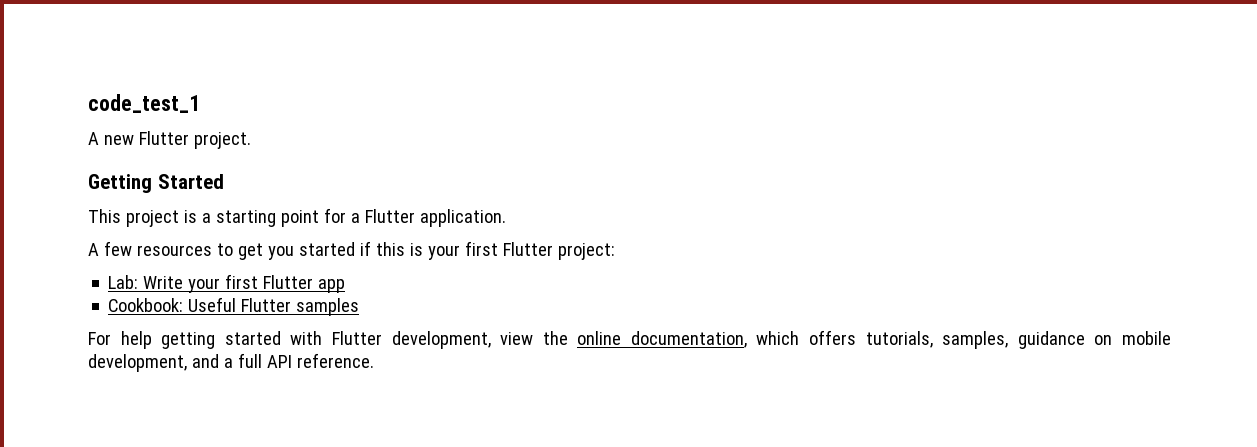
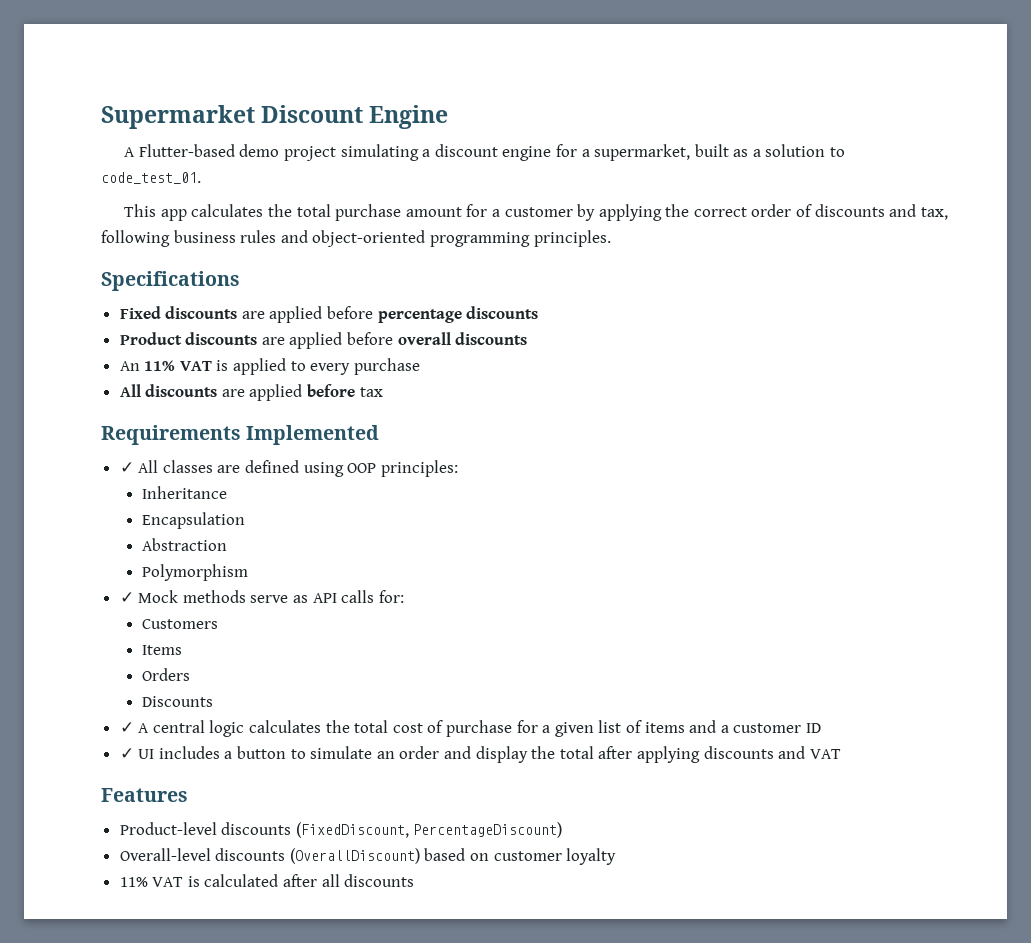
- code_test_1
- A new Flutter project.
- Getting Started
- This project is a starting point for a Flutter application.
- A few resources to get you started if this is your first Flutter project:
- Lab: Write your first Flutter app
- Cookbook: Useful Flutter samples
- For help getting started with Flutter development, view the online documentation, which offers tutorials, samples, guidance on mobile development, and a full API reference.
+ Supermarket Discount Engine
+ A Flutter-based demo project simulating a discount engine for a supermarket, built as a solution to code_test_01.
+ This app calculates the total purchase amount for a customer by applying the correct order of discounts and tax, following business rules and object-oriented programming principles.
+ Specifications
+ Fixed discounts are applied before percentage discounts
+ Product discounts are applied before overall discounts
+ An 11% VAT is applied to every purchase
+ All discounts are applied before tax
+ Requirements Implemented
+ ✓ All classes are defined using OOP principles:
+ Inheritance
+ Encapsulation
+ Abstraction
+ Polymorphism
+ ✓ Mock methods serve as API calls for:
+ Customers
+ Items
+ Orders
+ Discounts
+ ✓ A central logic calculates the total cost of purchase for a given list of items and a customer ID
+ ✓ UI includes a button to simulate an order and display the total after applying discounts and VAT
+ Features
+ Product-level discounts (FixedDiscount, PercentageDiscount)
+ Overall-level discounts (OverallDiscount) based on customer loyalty
+ 11% VAT is calculated after all discounts

